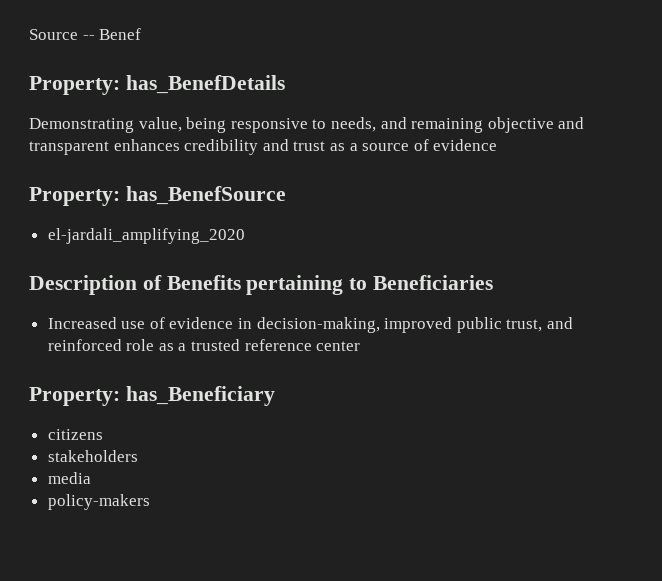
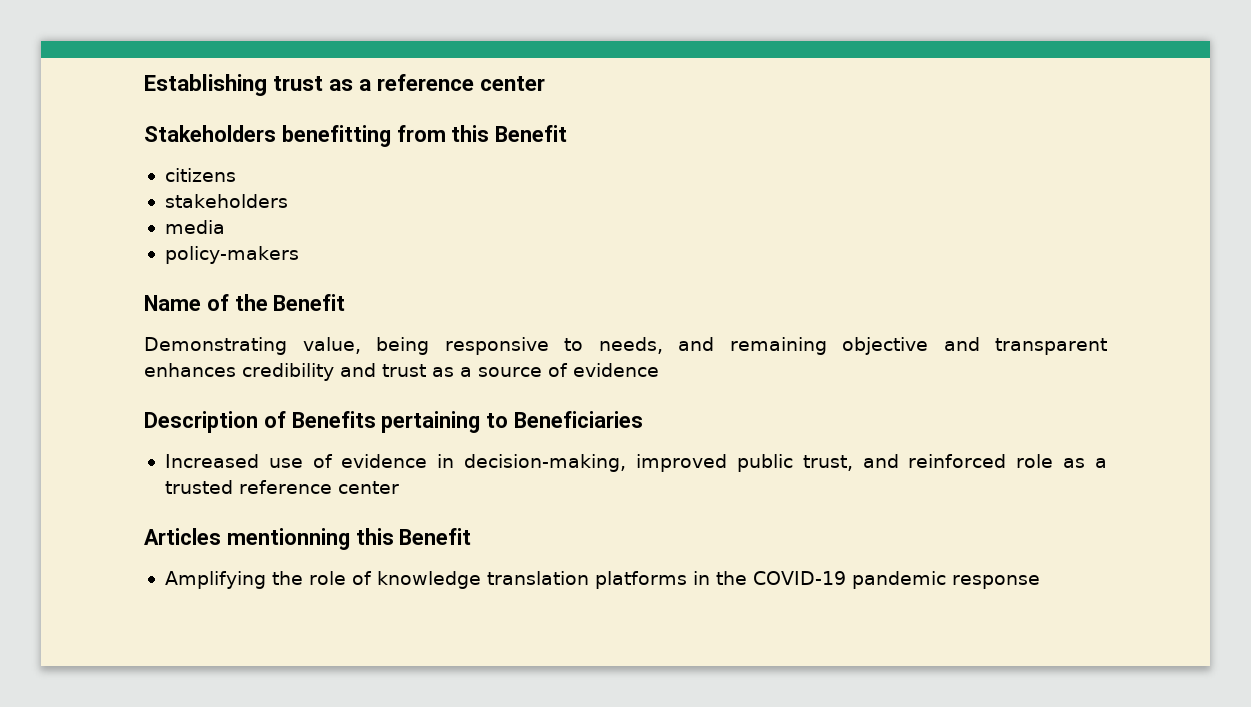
- Source -- Benef
- Property: has_BenefDetails
+ Establishing trust as a reference center
+ Stakeholders benefitting from this Benefit
+ citizens
+ stakeholders
+ media
+ policy-makers
+ Name of the Benefit
- Property: has_BenefSource
- el-jardali_amplifying_2020
- Property: has_Beneficiary
- citizens
- stakeholders
- media
- policy-makers
+ Articles mentionning this Benefit
+ Amplifying the role of knowledge translation platforms in the COVID-19 pandemic response

